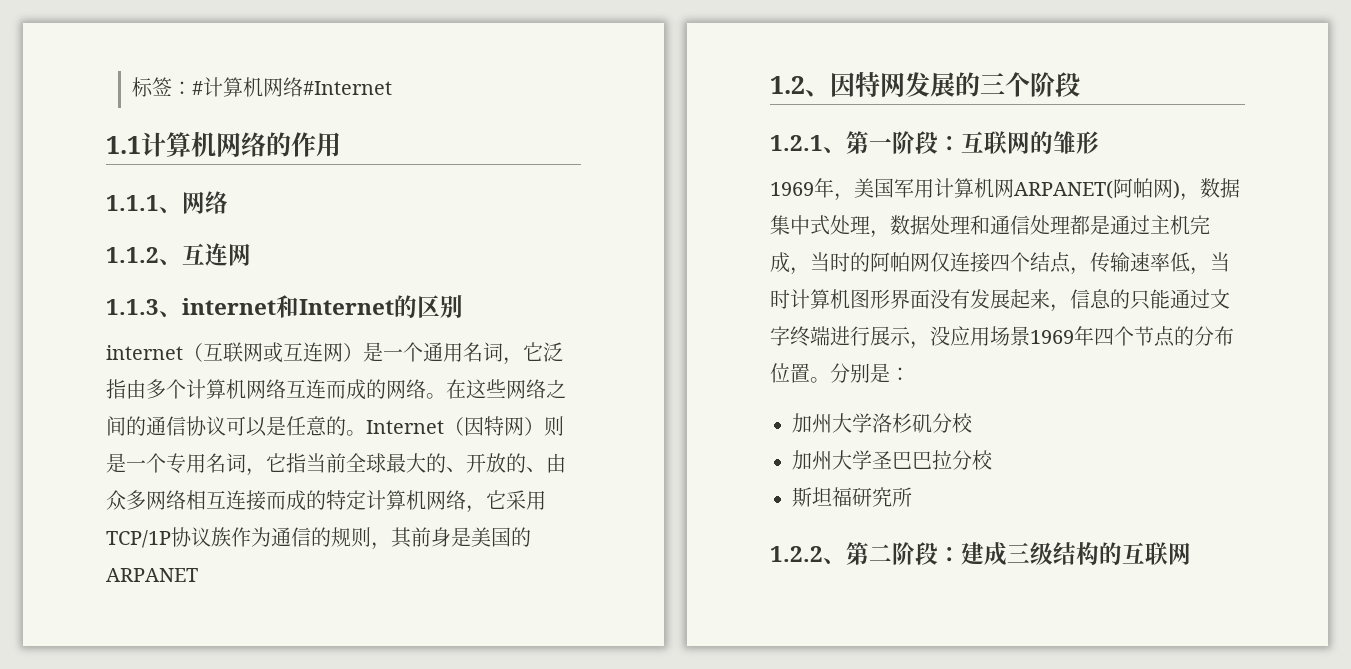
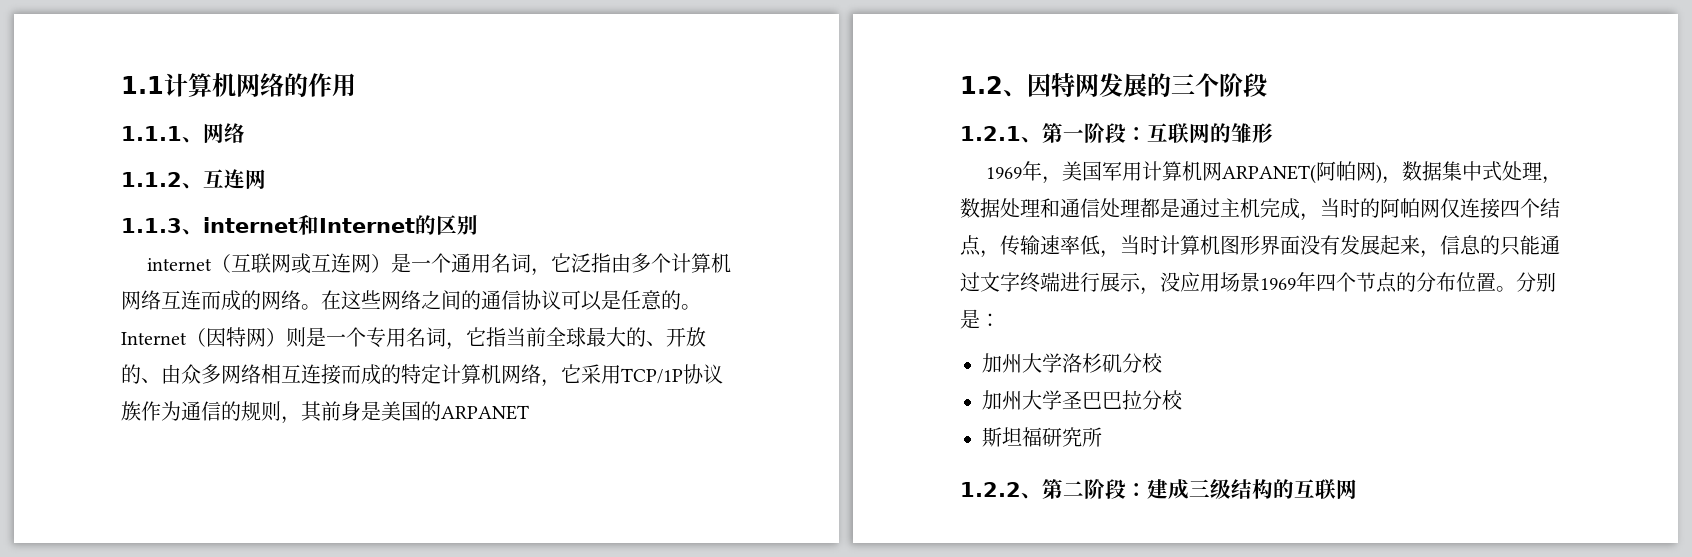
- 标签：#计算机网络#Internet

